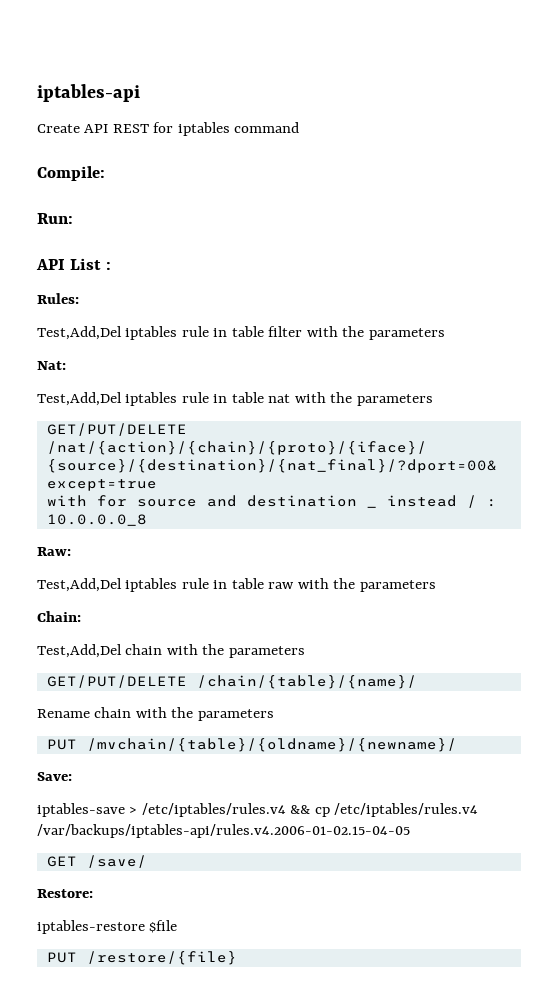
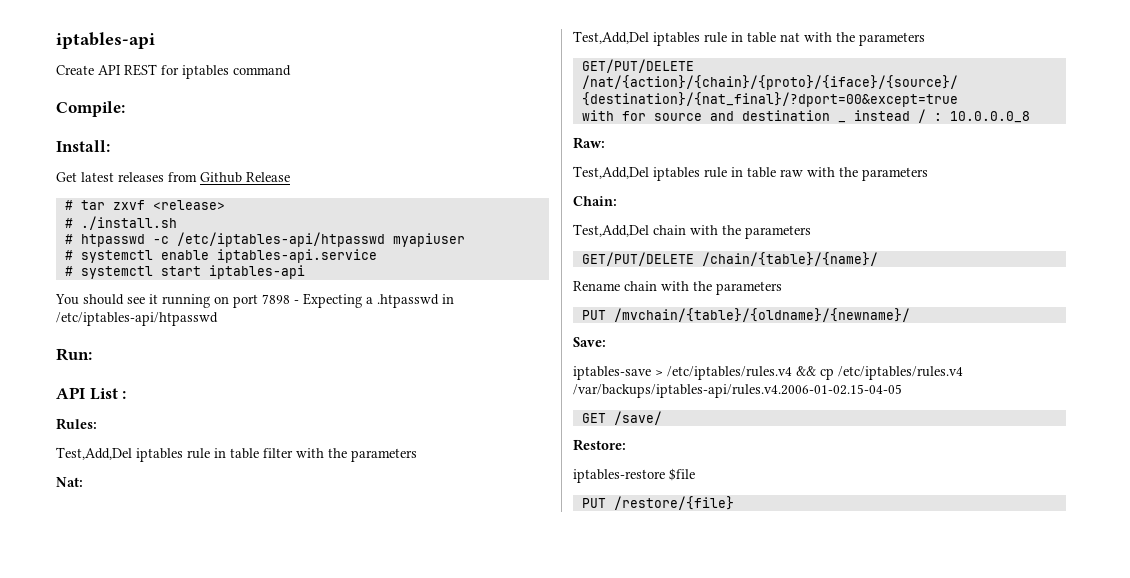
+ Install:
+ Get latest releases from Github Release
+ # tar zxvf <release>
+ # ./install.sh
+ # htpasswd -c /etc/iptables-api/htpasswd myapiuser
+ # systemctl enable iptables-api.service
+ # systemctl start iptables-api
+ You should see it running on port 7898 - Expecting a .htpasswd in /etc/iptables-api/htpasswd

